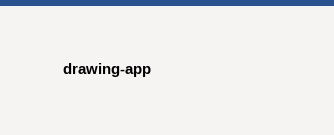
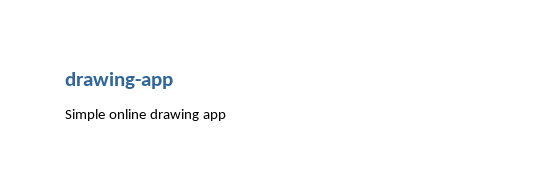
+ Simple online drawing app

